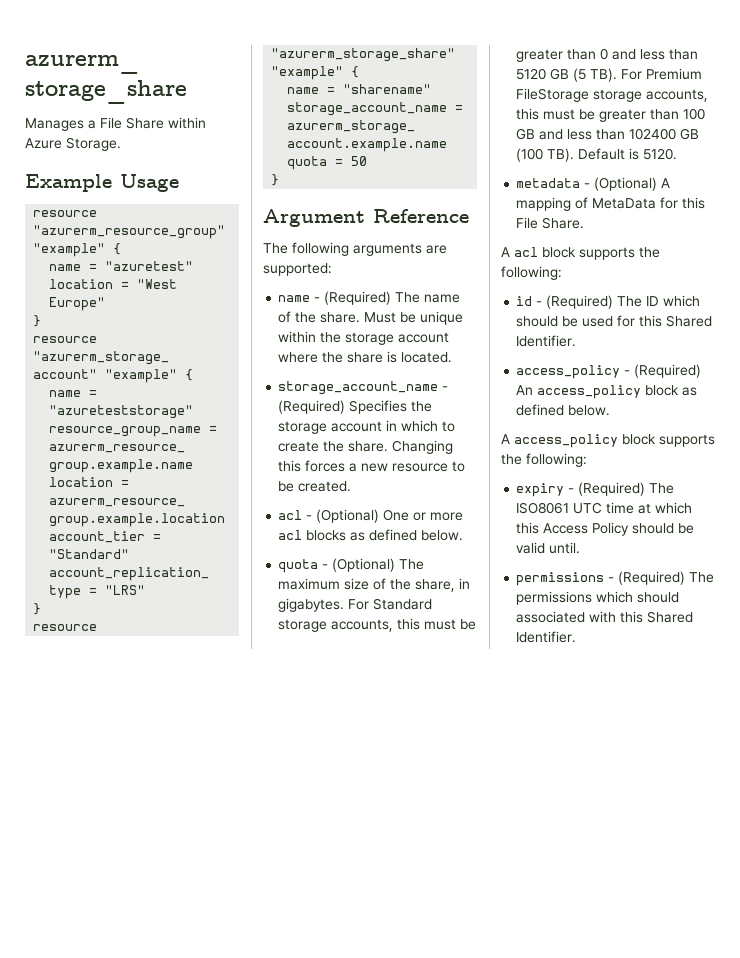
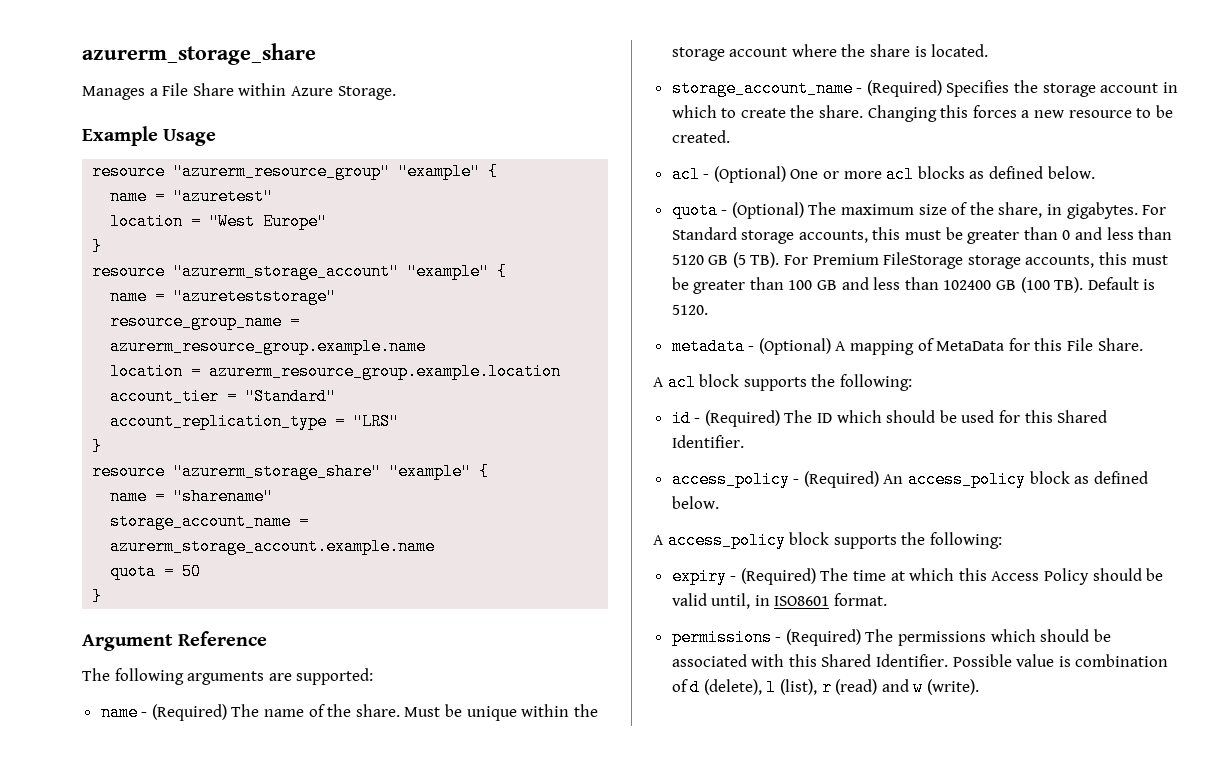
- expiry - (Required) The ISO8061 UTC time at which this Access Policy should be valid until.
+ expiry - (Required) The time at which this Access Policy should be valid until, in ISO8601 format.
- permissions - (Required) The permissions which should associated with this Shared Identifier.
+ permissions - (Required) The permissions which should be associated with this Shared Identifier.
+ Possible value is combination of d (delete), l (list), r (read) and w (write).

